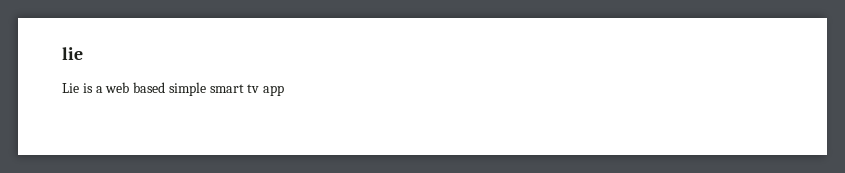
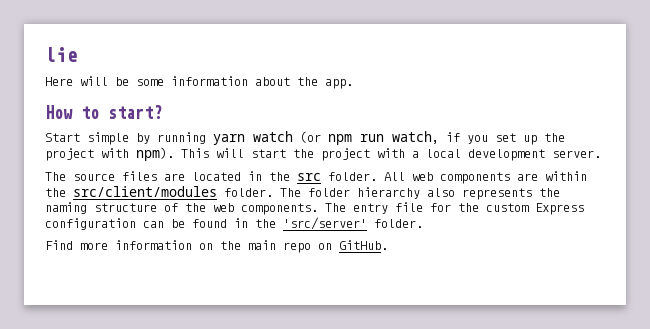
- Lie is a web based simple smart tv app
+ Here will be some information about the app.
+ How to start?
+ Start simple by running yarn watch (or npm run watch, if you set up the project with npm). This will start the project with a local development server.
+ The source files are located in the src folder. All web components are within the src/client/modules folder. The folder hierarchy also represents the naming structure of the web components. The entry file for the custom Express configuration can be found in the 'src/server' folder.
+ Find more information on the main repo on GitHub.

